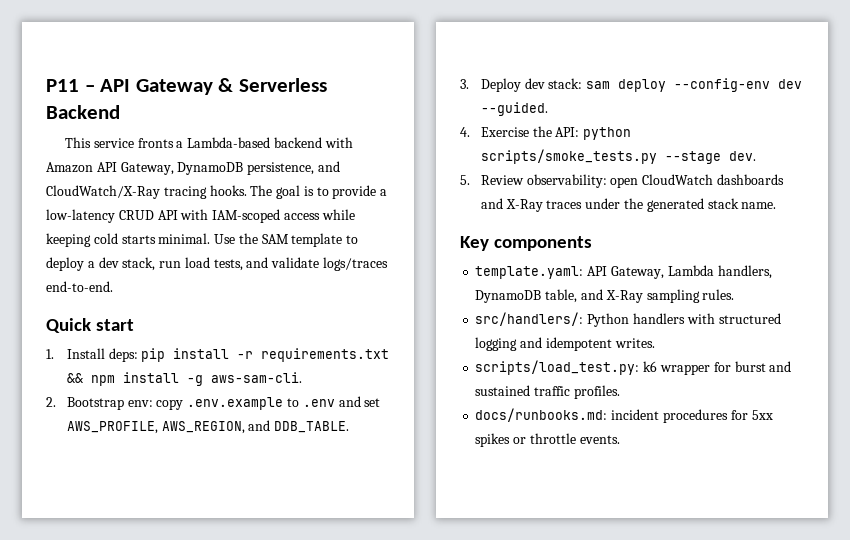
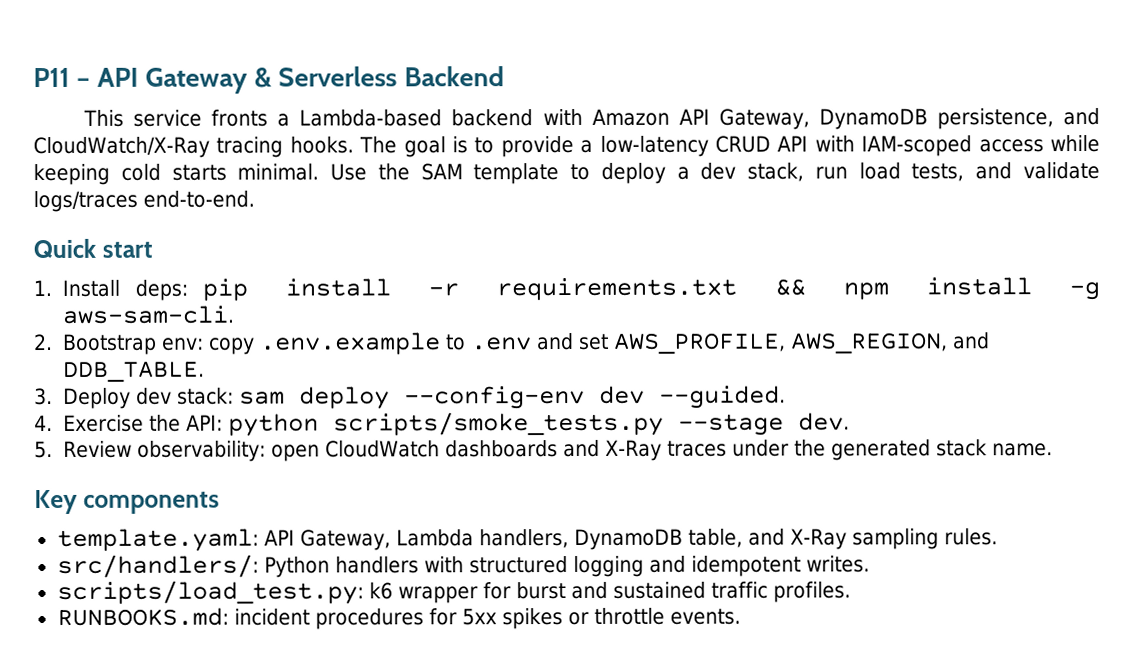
- docs/runbooks.md: incident procedures for 5xx spikes or throttle events.
+ RUNBOOKS.md: incident procedures for 5xx spikes or throttle events.

